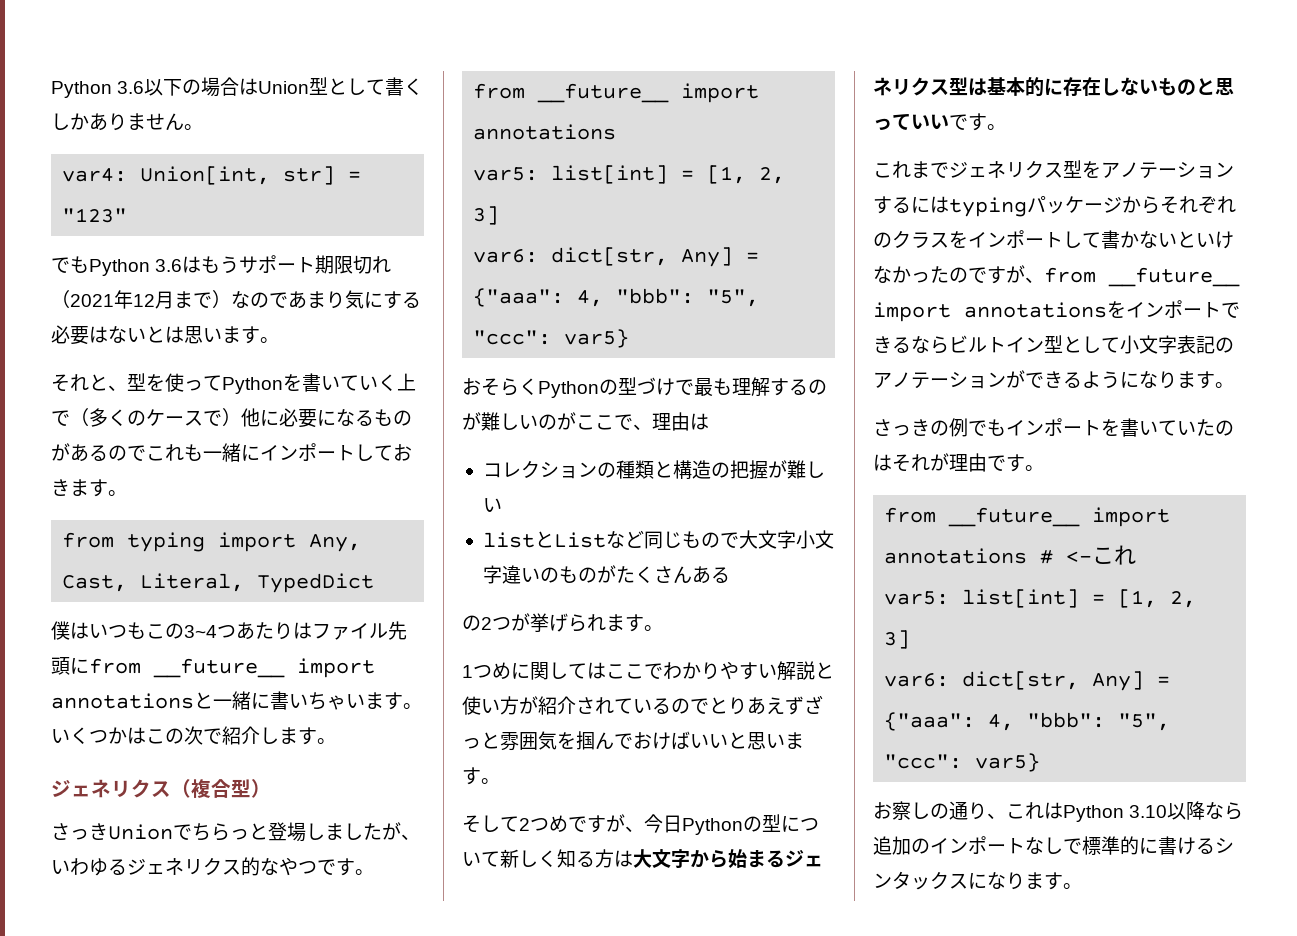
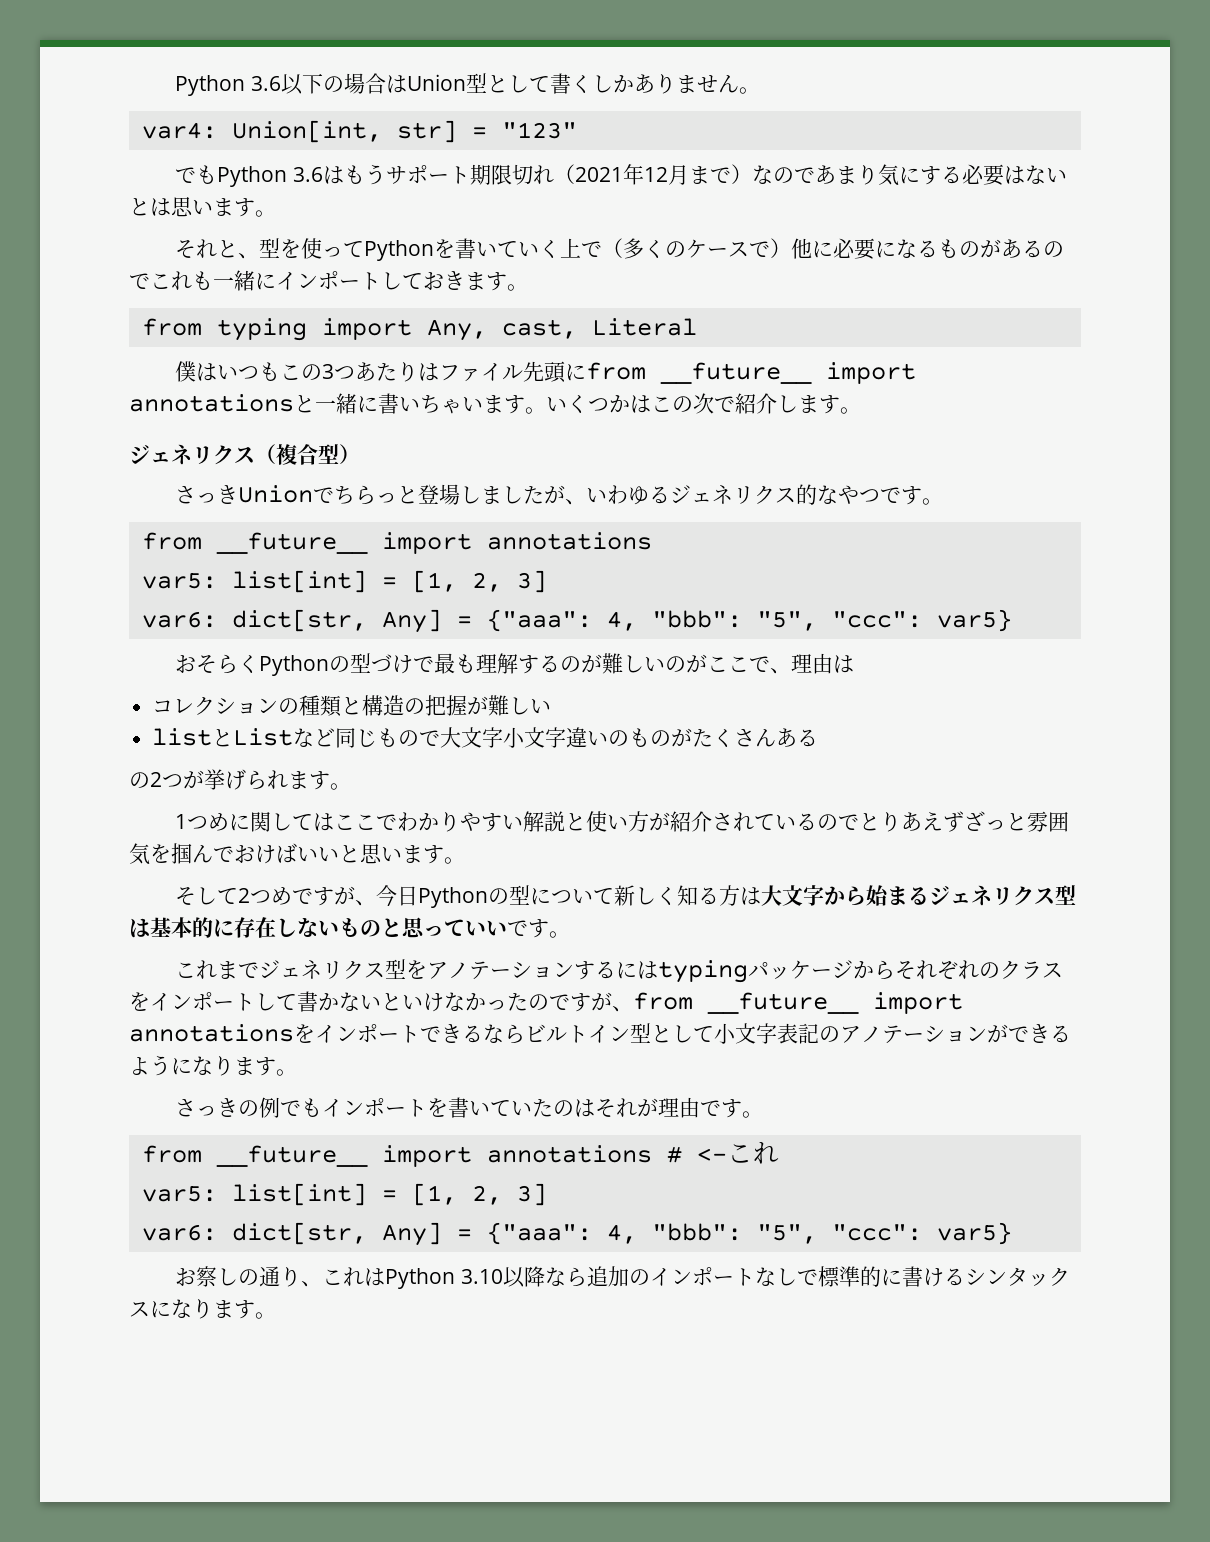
- from typing import Any, Cast, Literal, TypedDict
+ from typing import Any, cast, Literal
- 僕はいつもこの3~4つあたりはファイル先頭にfrom __future__ import annotationsと一緒に書いちゃいます。
+ 僕はいつもこの3つあたりはファイル先頭にfrom __future__ import annotationsと一緒に書いちゃいます。

